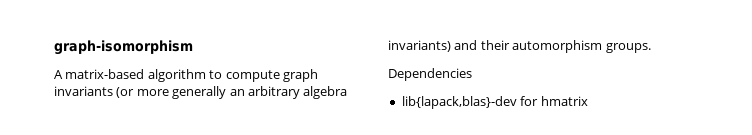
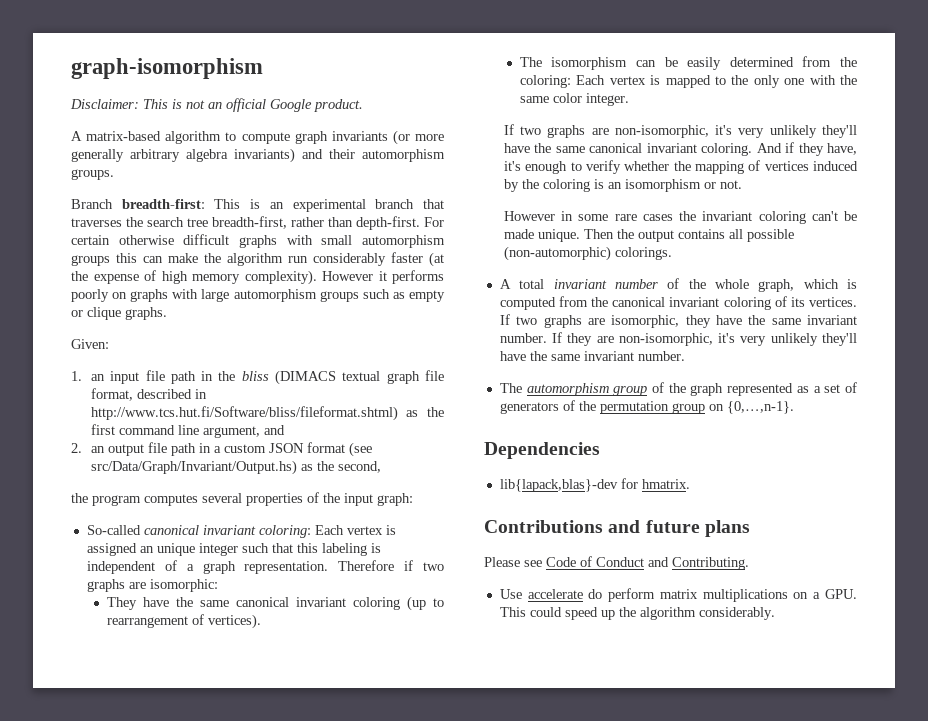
+ Disclaimer: This is not an official Google product.
- A matrix-based algorithm to compute graph invariants (or more generally an arbitrary algebra invariants) and their automorphism groups.
+ A matrix-based algorithm to compute graph invariants (or more generally arbitrary algebra invariants) and their automorphism groups.
+ Branch breadth-first: This is an experimental branch that traverses the search tree breadth-first, rather than depth-first. For certain otherwise difficult graphs with small automorphism groups this can make the algorithm run considerably faster (at the expense of high memory complexity). However it performs poorly on graphs with large automorphism groups such as empty or clique graphs.
+ Given:
+ 1. an input file path in the bliss (DIMACS textual graph file format, described in http://www.tcs.hut.fi/Software/bliss/fileformat.shtml) as the first command line argument, and
+ 2. an output file path in a custom JSON format (see src/Data/Graph/Invariant/Output.hs) as the second,
+ the program computes several properties of the input graph:
+ So-called canonical invariant coloring: Each vertex is assigned an unique integer such that this labeling is independent of a graph representation. Therefore if two graphs are isomorphic:
+ They have the same canonical invariant coloring (up to rearrangement of vertices).
+ The isomorphism can be easily determined from the coloring: Each vertex is mapped to the only one with the same color integer.
+ If two graphs are non-isomorphic, it's very unlikely they'll have the same canonical invariant coloring. And if they have, it's enough to verify whether the mapping of vertices induced by the coloring is an isomorphism or not.
+ However in some rare cases the invariant coloring can't be made unique. Then the output contains all possible (non-automorphic) colorings.
+ A total invariant number of the whole graph, which is computed from the canonical invariant coloring of its vertices. If two graphs are isomorphic, they have the same invariant number. If they are non-isomorphic, it's very unlikely they'll have the same invariant number.
+ The automorphism group of the graph represented as a set of generators of the permutation group on {0,…,n-1}.
  Dependencies
- lib{lapack,blas}-dev for hmatrix
+ lib{lapack,blas}-dev for hmatrix.
+ Contributions and future plans
+ Please see Code of Conduct and Contributing.
+ Use accelerate do perform matrix multiplications on a GPU. This could speed up the algorithm considerably.

